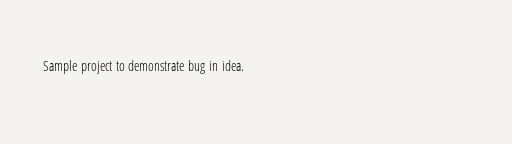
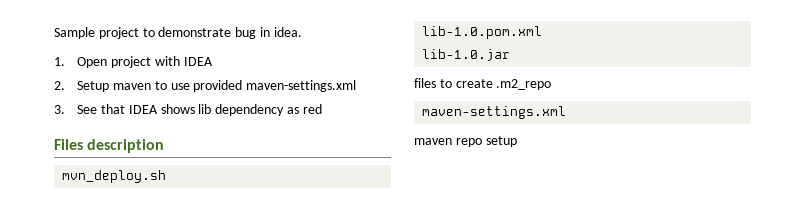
+ 1. Open project with IDEA
+ 2. Setup maven to use provided maven-settings.xml
+ 3. See that IDEA shows lib dependency as red
+ Files description
+ mvn_deploy.sh
+ lib-1.0.pom.xml
+ lib-1.0.jar
+ files to create .m2_repo
+ maven-settings.xml
+ maven repo setup

